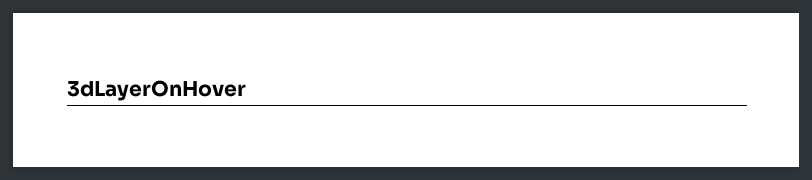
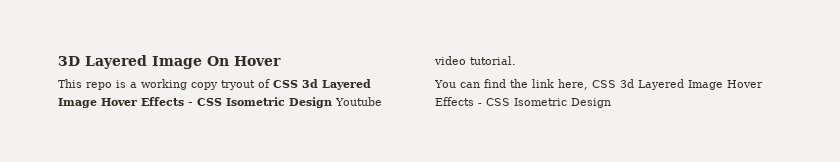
- 3dLayerOnHover
+ 3D Layered Image On Hover
+ This repo is a working copy tryout of CSS 3d Layered Image Hover Effects - CSS Isometric Design Youtube video tutorial.
+ You can find the link here, CSS 3d Layered Image Hover Effects - CSS Isometric Design

